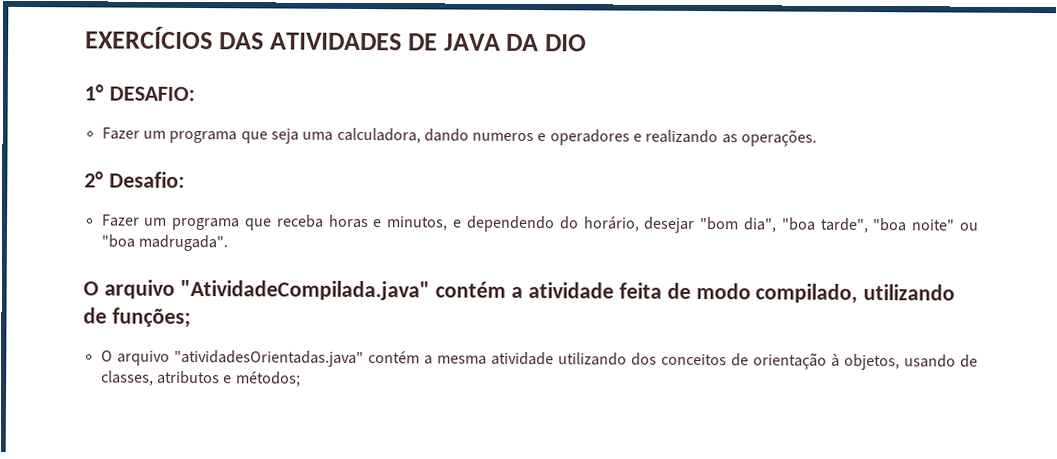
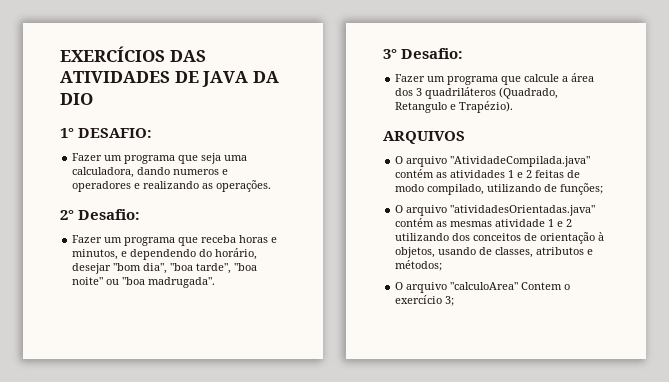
- O arquivo "AtividadeCompilada.java" contém a atividade feita de modo compilado, utilizando de funções;
+ 3° Desafio:
+ Fazer um programa que calcule a área dos 3 quadriláteros (Quadrado, Retangulo e Trapézio).
+ ARQUIVOS
+ O arquivo "AtividadeCompilada.java" contém as atividades 1 e 2 feitas de modo compilado, utilizando de funções;
- O arquivo "atividadesOrientadas.java" contém a mesma atividade utilizando dos conceitos de orientação à objetos, usando de classes, atributos e métodos;
+ O arquivo "atividadesOrientadas.java" contém as mesmas atividade 1 e 2 utilizando dos conceitos de orientação à objetos, usando de classes, atributos e métodos;
+ O arquivo "calculoArea" Contem o exercício 3;

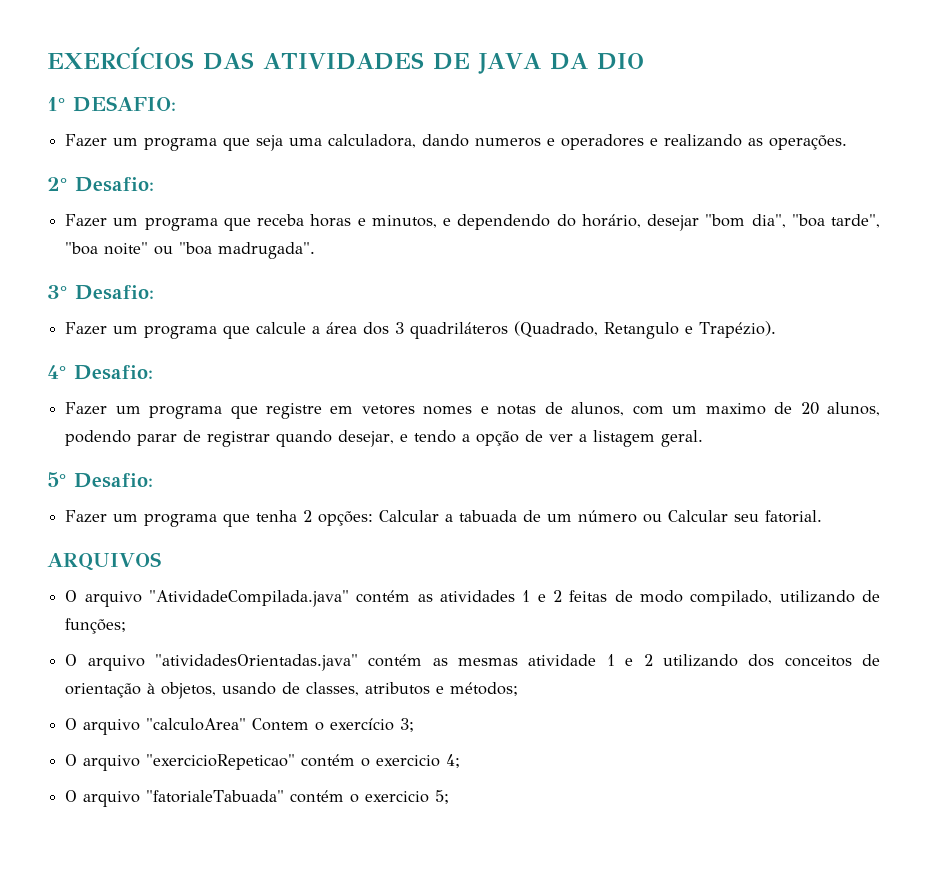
+ 4° Desafio:
+ Fazer um programa que registre em vetores nomes e notas de alunos, com um maximo de 20 alunos, podendo parar de registrar quando desejar, e tendo a opção de ver a listagem geral.
+ 5° Desafio:
+ Fazer um programa que tenha 2 opções: Calcular a tabuada de um número ou Calcular seu fatorial.
+ O arquivo "exercicioRepeticao" contém o exercicio 4;
+ O arquivo "fatorialeTabuada" contém o exercicio 5;

